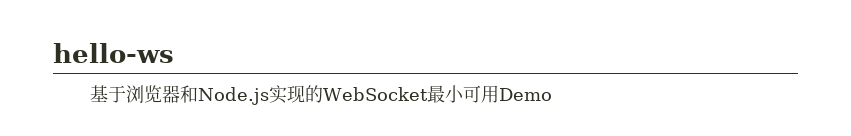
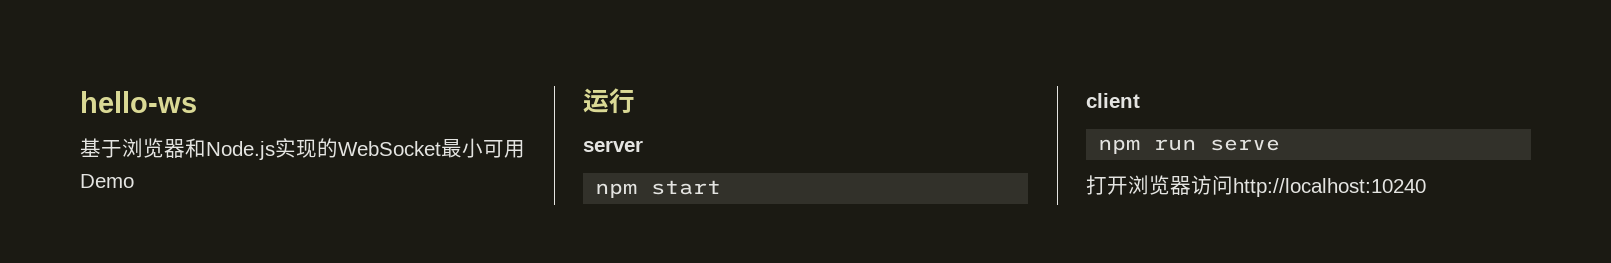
+ 运行
+ server
+ npm start
+ client
+ npm run serve
+ 打开浏览器访问http://localhost:10240

